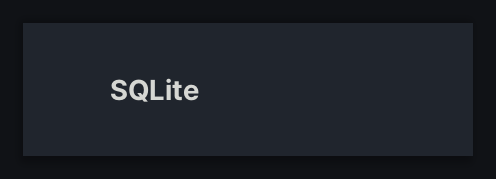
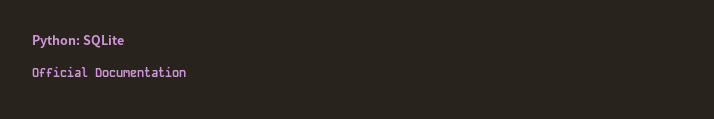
- SQLite
+ Python: SQLite
+ Official Documentation

